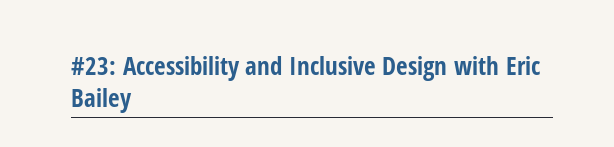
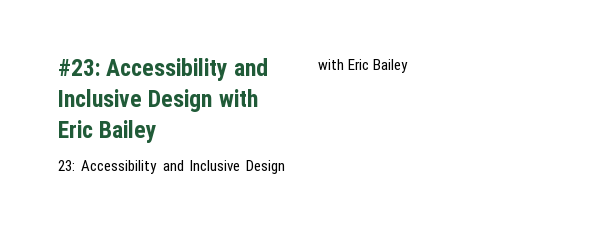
+ 23: Accessibility and Inclusive Design with Eric Bailey

